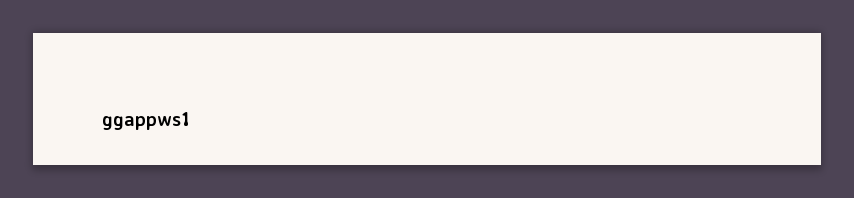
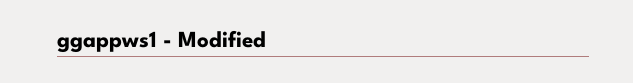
- ggappws1
+ ggappws1 - Modified

